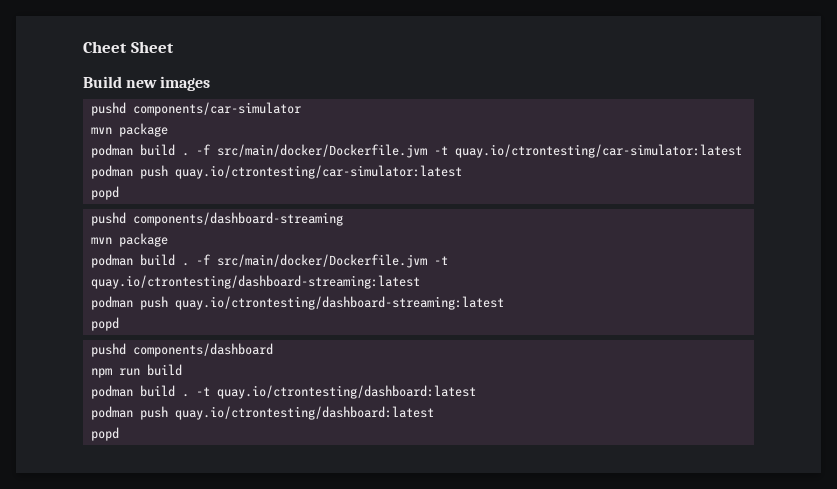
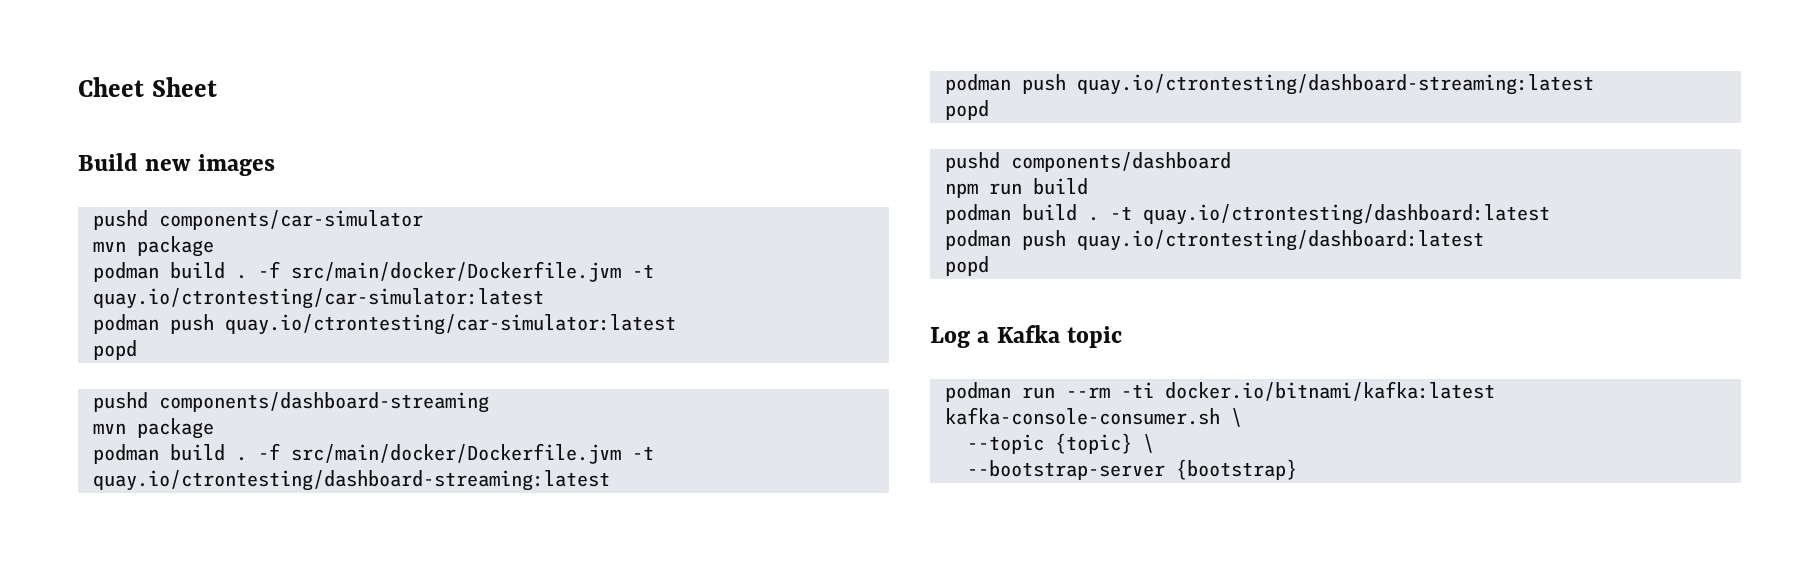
+ Log a Kafka topic
+ podman run --rm -ti docker.io/bitnami/kafka:latest kafka-console-consumer.sh \
+ --topic {topic} \
+ --bootstrap-server {bootstrap}

